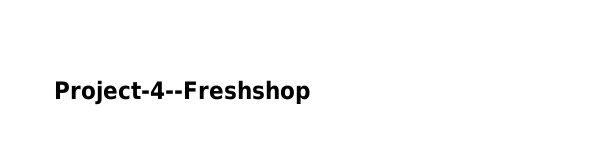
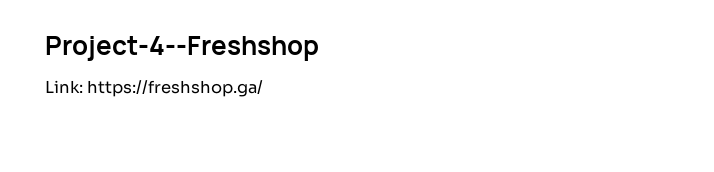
+ Link: https://freshshop.ga/

